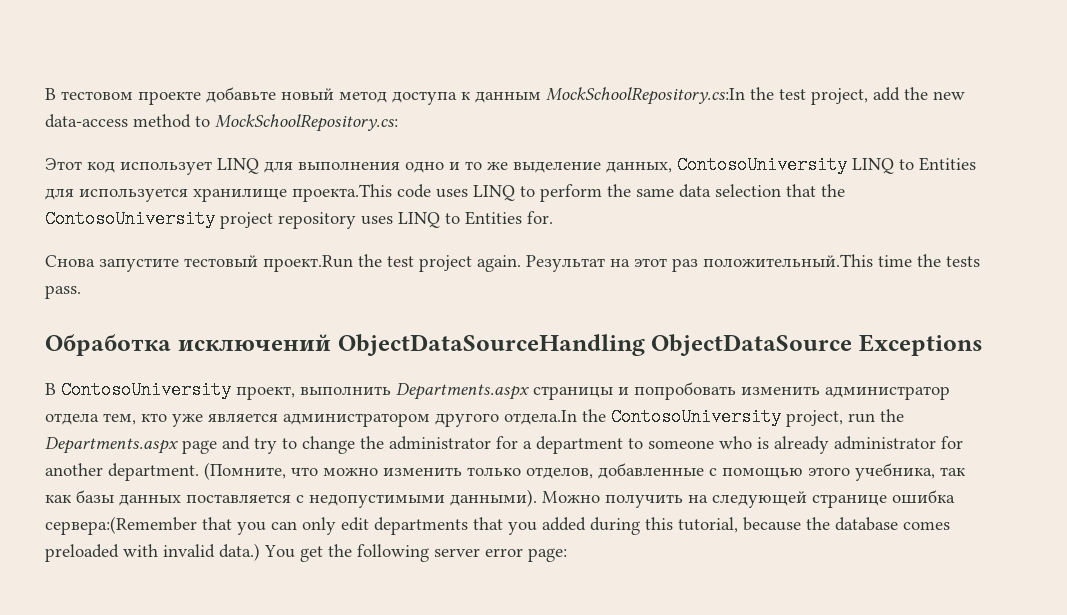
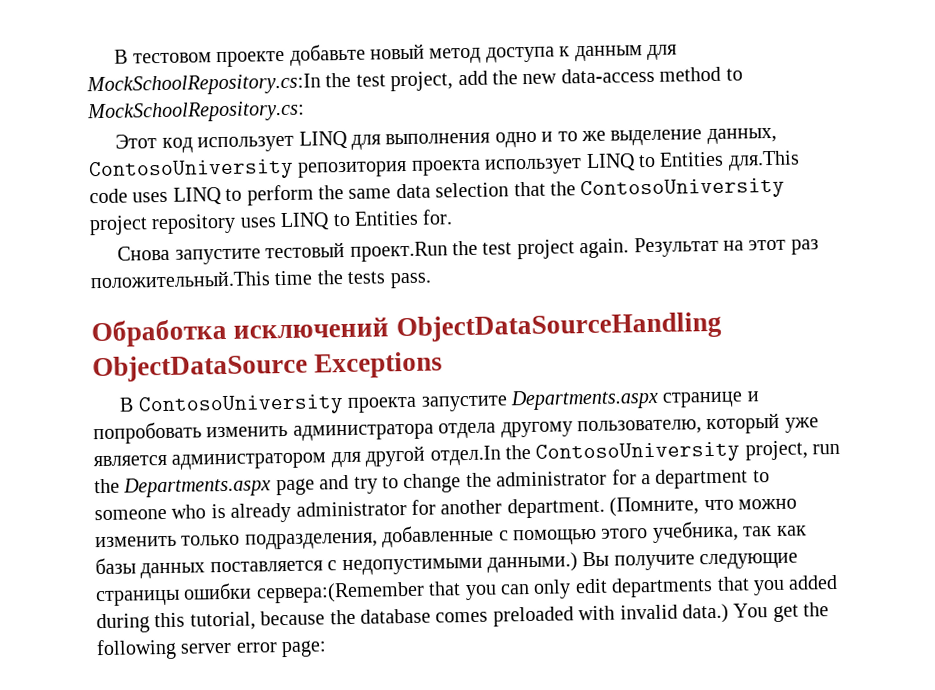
- В тестовом проекте добавьте новый метод доступа к данным MockSchoolRepository.cs:In the test project, add the new data-access method to MockSchoolRepository.cs:
+ В тестовом проекте добавьте новый метод доступа к данным для MockSchoolRepository.cs:In the test project, add the new data-access method to MockSchoolRepository.cs:
- Этот код использует LINQ для выполнения одно и то же выделение данных, ContosoUniversity LINQ to Entities для используется хранилище проекта.This code uses LINQ to perform the same data selection that the ContosoUniversity project repository uses LINQ to Entities for.
+ Этот код использует LINQ для выполнения одно и то же выделение данных, ContosoUniversity репозитория проекта использует LINQ to Entities для.This code uses LINQ to perform the same data selection that the ContosoUniversity project repository uses LINQ to Entities for.
- В ContosoUniversity проект, выполнить Departments.aspx страницы и попробовать изменить администратор отдела тем, кто уже является администратором другого отдела.In the ContosoUniversity project, run the Departments.aspx page and try to change the administrator for a department to someone who is already administrator for another department.
+ В ContosoUniversity проекта запустите Departments.aspx странице и попробовать изменить администратора отдела другому пользователю, который уже является администратором для другой отдел.In the ContosoUniversity project, run the Departments.aspx page and try to change the administrator for a department to someone who is already administrator for another department.
- (Помните, что можно изменить только отделов, добавленные с помощью этого учебника, так как базы данных поставляется с недопустимыми данными). Можно получить на следующей странице ошибка сервера:(Remember that you can only edit departments that you added during this tutorial, because the database comes preloaded with invalid data.)
+ (Помните, что можно изменить только подразделения, добавленные с помощью этого учебника, так как базы данных поставляется с недопустимыми данными.) Вы получите следующие страницы ошибки сервера:(Remember that you can only edit departments that you added during this tutorial, because the database comes preloaded with invalid data.)

